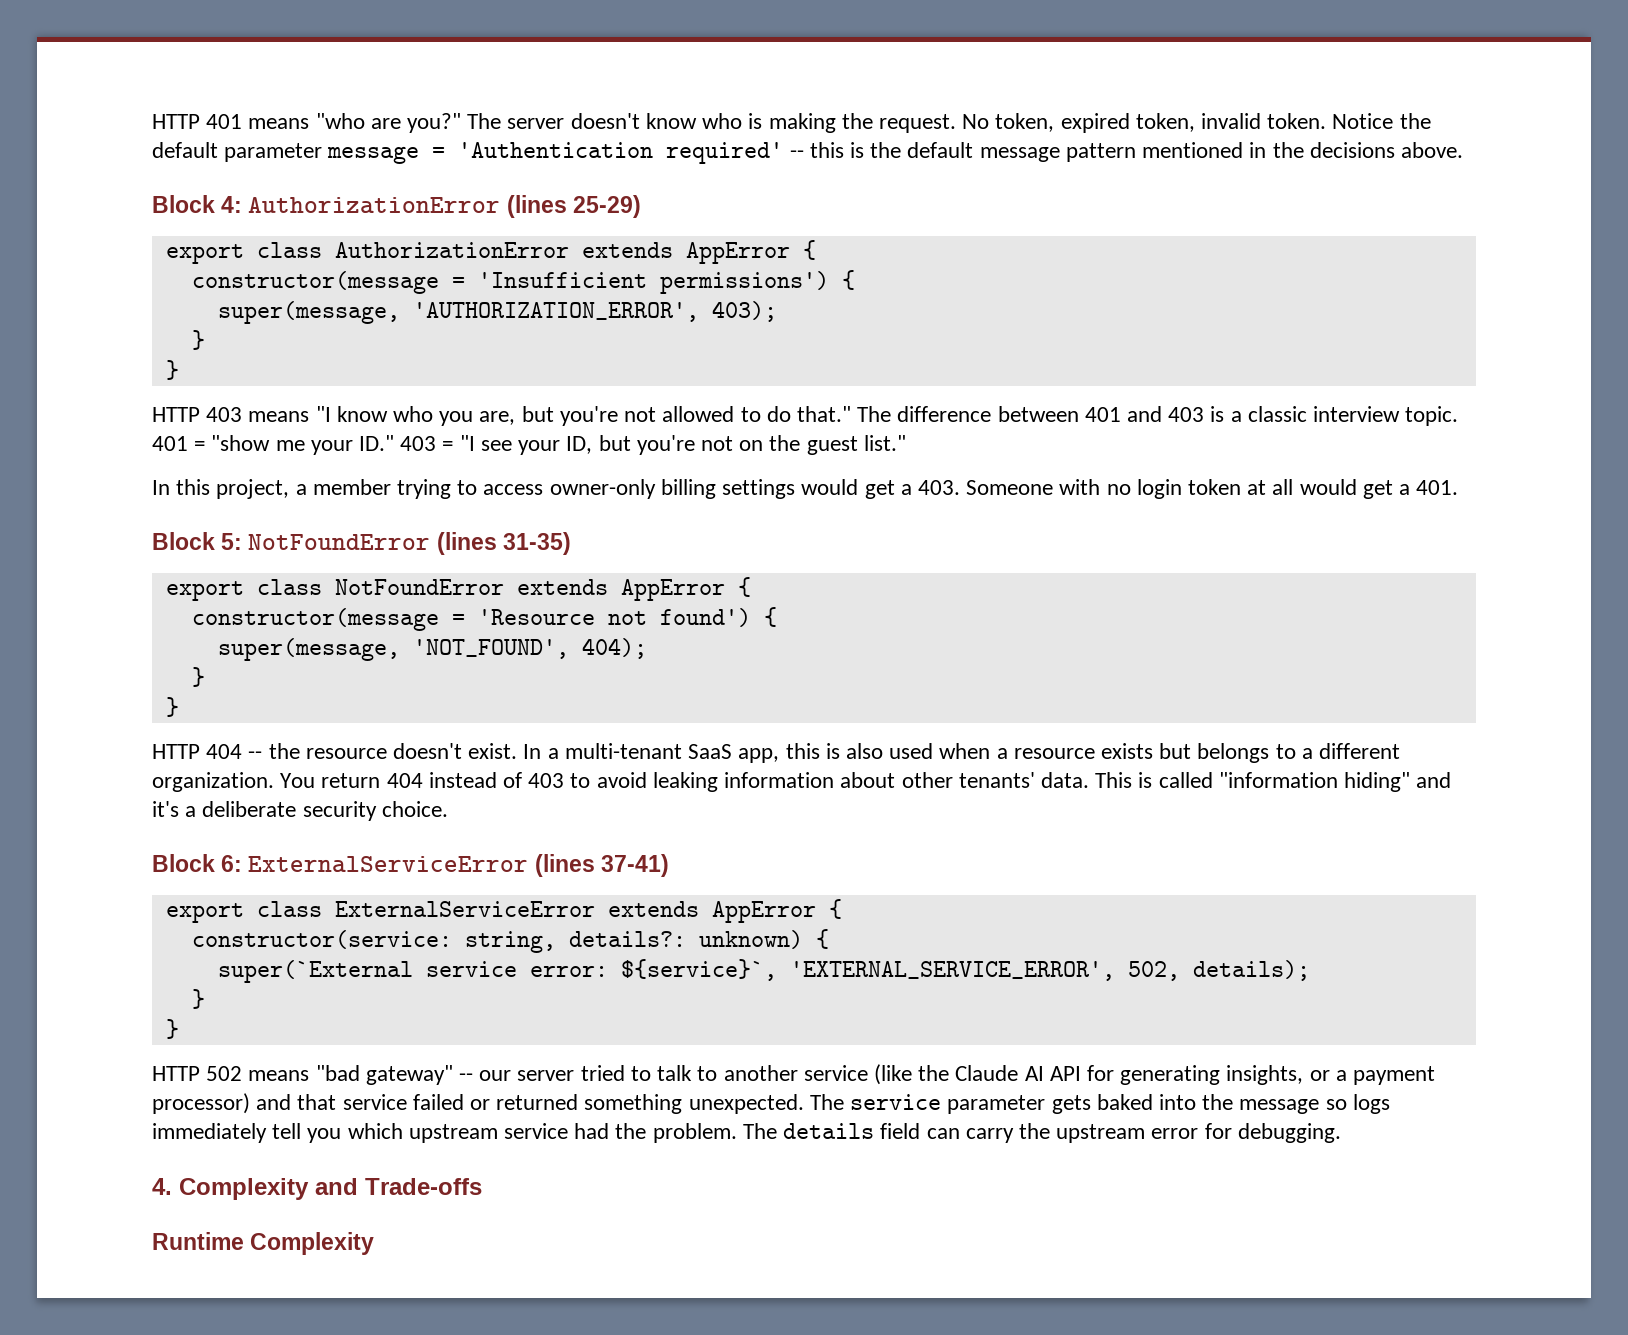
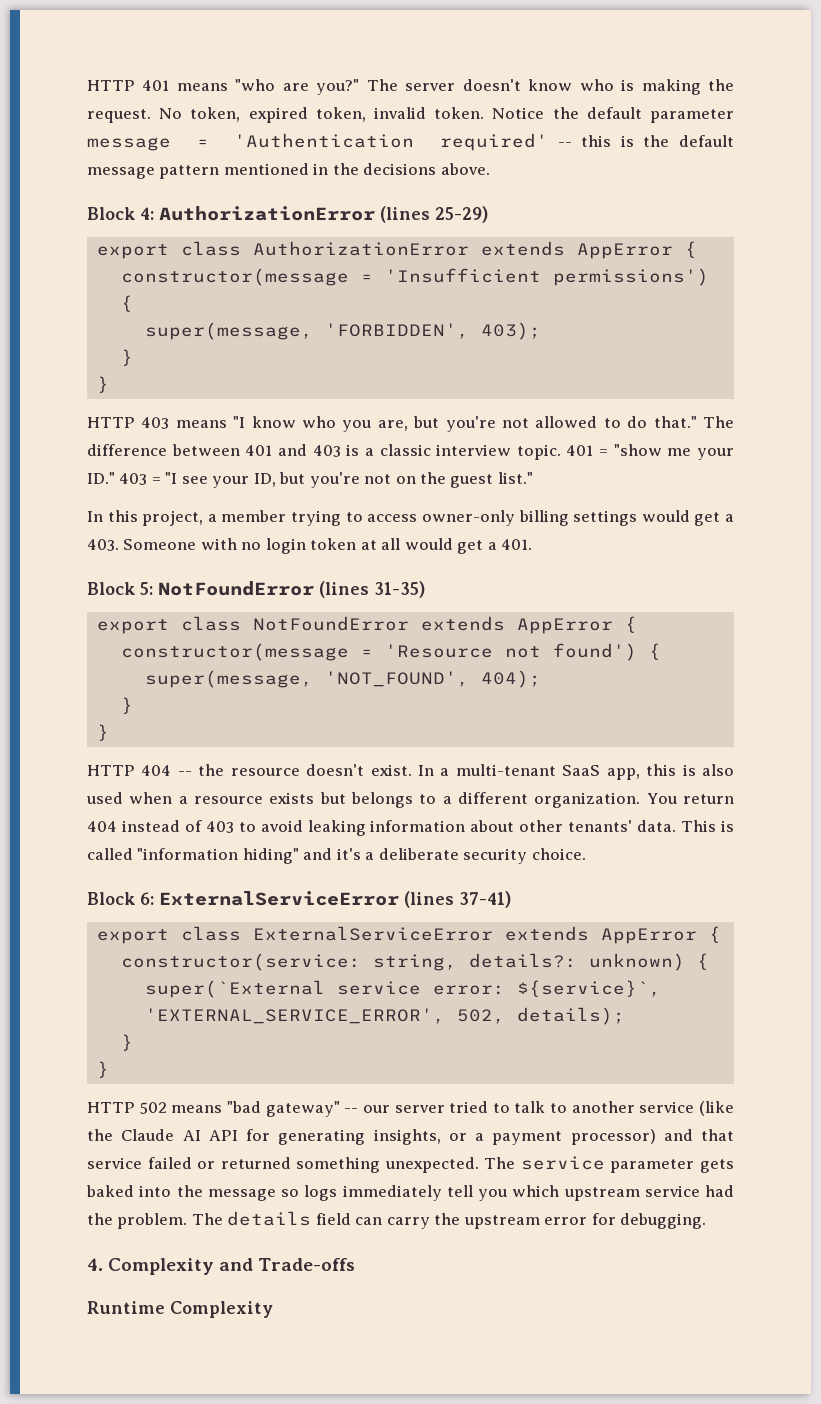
- super(message, 'AUTHORIZATION_ERROR', 403);
+ super(message, 'FORBIDDEN', 403);

